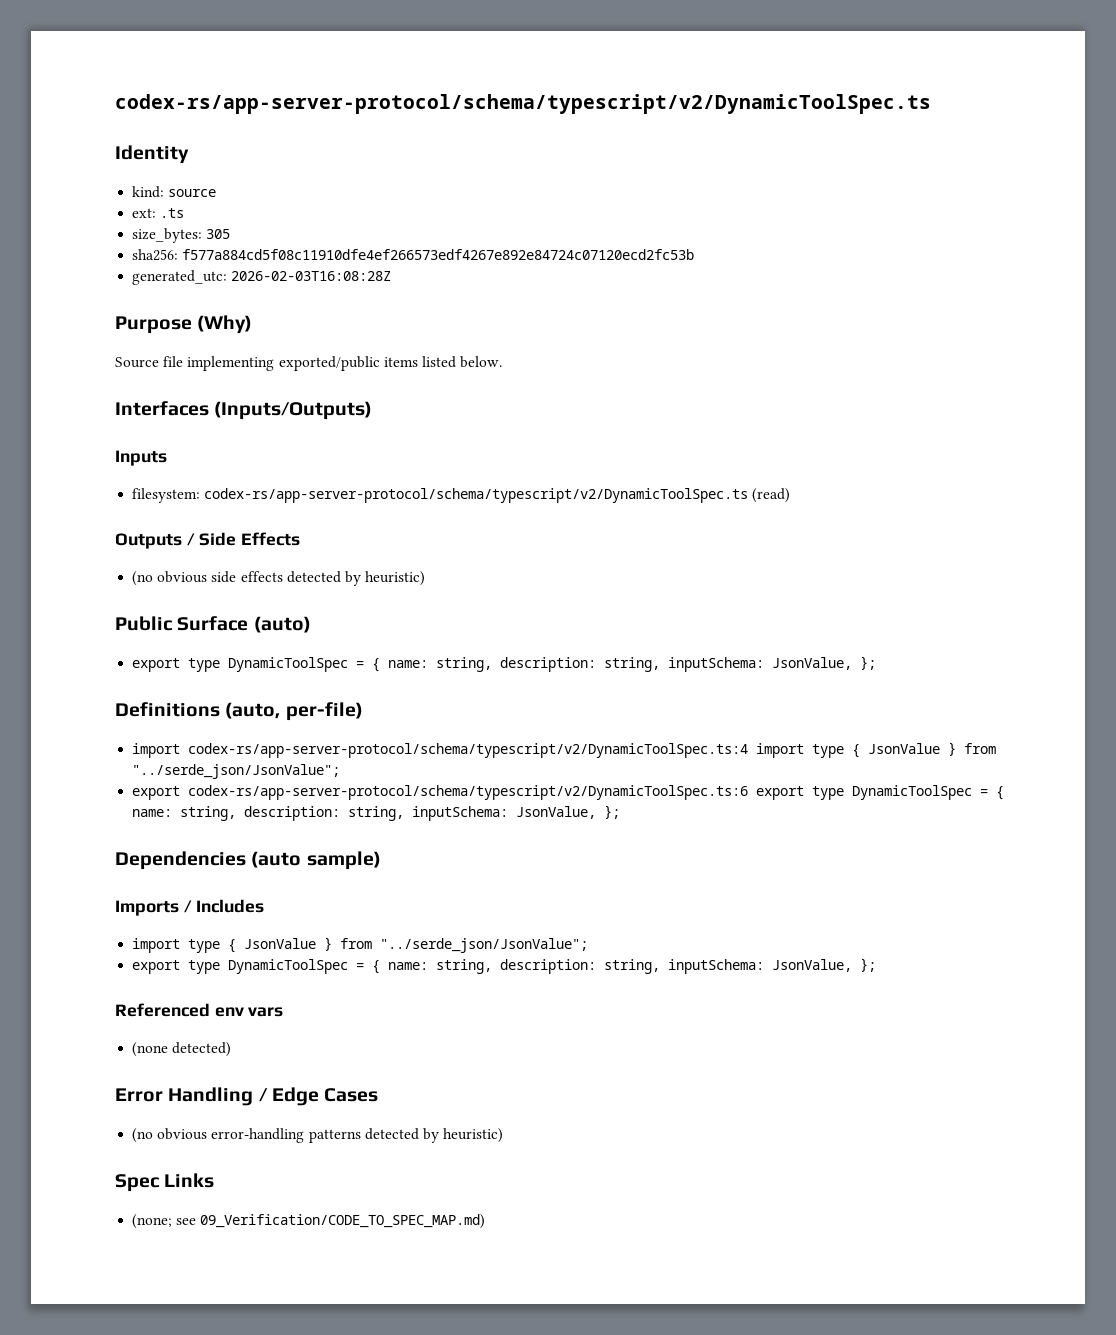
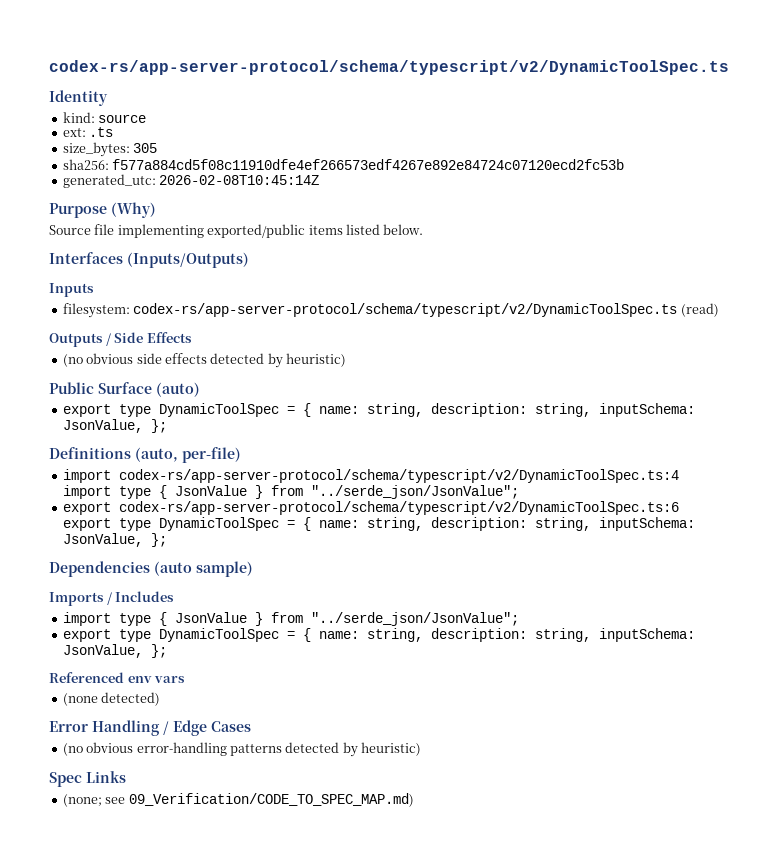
- generated_utc: 2026-02-03T16:08:28Z
+ generated_utc: 2026-02-08T10:45:14Z

